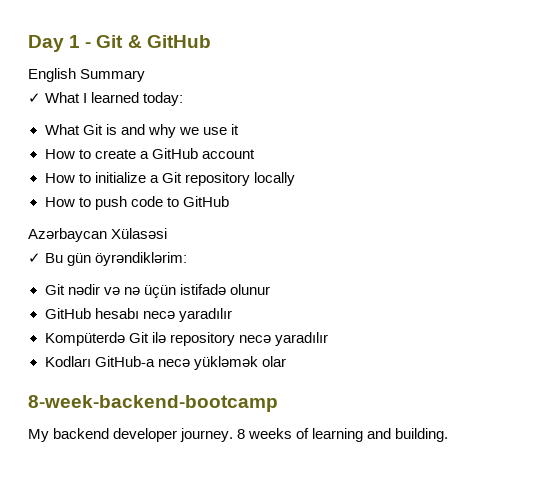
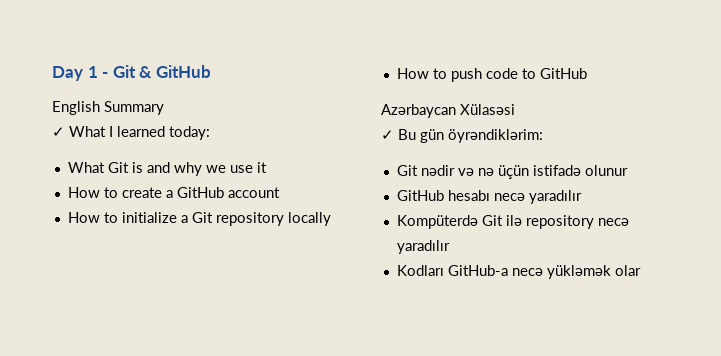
- 8-week-backend-bootcamp
- My backend developer journey. 8 weeks of learning and building.

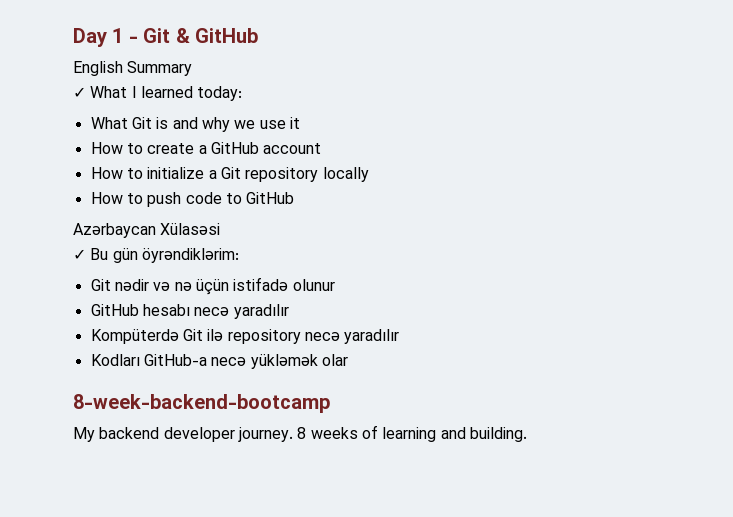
+ 8-week-backend-bootcamp
+ My backend developer journey. 8 weeks of learning and building.

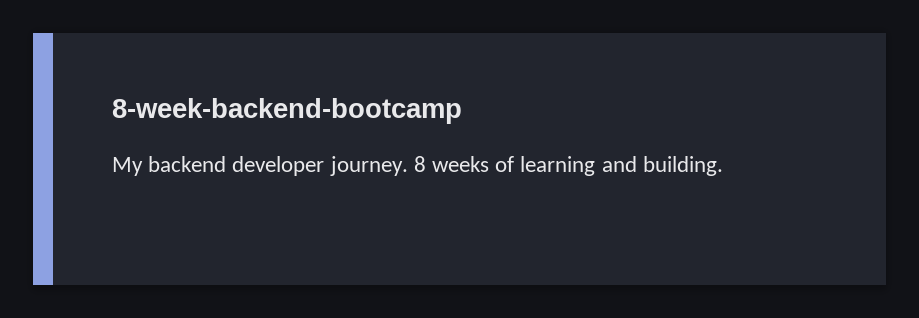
- Day 1 - Git & GitHub
- English Summary
- ✓ What I learned today:
- What Git is and why we use it
- How to create a GitHub account
- How to initialize a Git repository locally
- How to push code to GitHub
- Azərbaycan Xülasəsi
- ✓ Bu gün öyrəndiklərim:
- Git nədir və nə üçün istifadə olunur
- GitHub hesabı necə yaradılır
- Kompüterdə Git ilə repository necə yaradılır
- Kodları GitHub-a necə yükləmək olar

